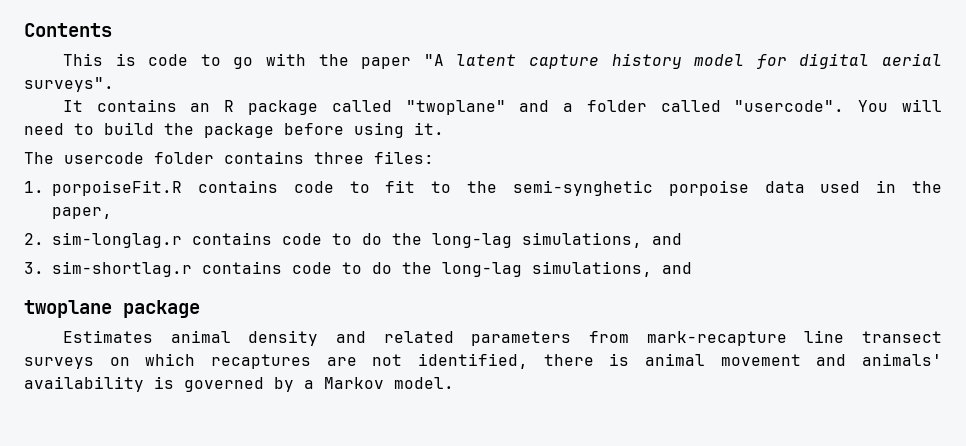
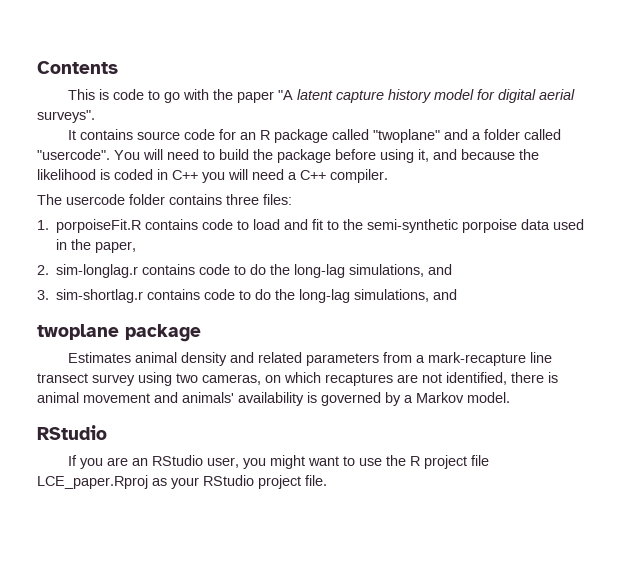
- It contains an R package called "twoplane" and a folder called "usercode".
+ It contains source code for an R package called "twoplane" and a folder called "usercode".
- You will need to build the package before using it.
+ You will need to build the package before using it, and because the likelihood is coded in C++ you will need a C++ compiler.
- 1. porpoiseFit.R contains code to fit to the semi-synghetic porpoise data used in the paper,
+ 1. porpoiseFit.R contains code to load and fit to the semi-synthetic porpoise data used in the paper,
- Estimates animal density and related parameters from mark-recapture line transect surveys on which recaptures are not identified, there is animal movement and animals' availability is governed by a Markov model.
+ Estimates animal density and related parameters from a mark-recapture line transect survey using two cameras, on which recaptures are not identified, there is animal movement and animals' availability is governed by a Markov model.
+ RStudio
+ If you are an RStudio user, you might want to use the R project file LCE_paper.Rproj as your RStudio project file.

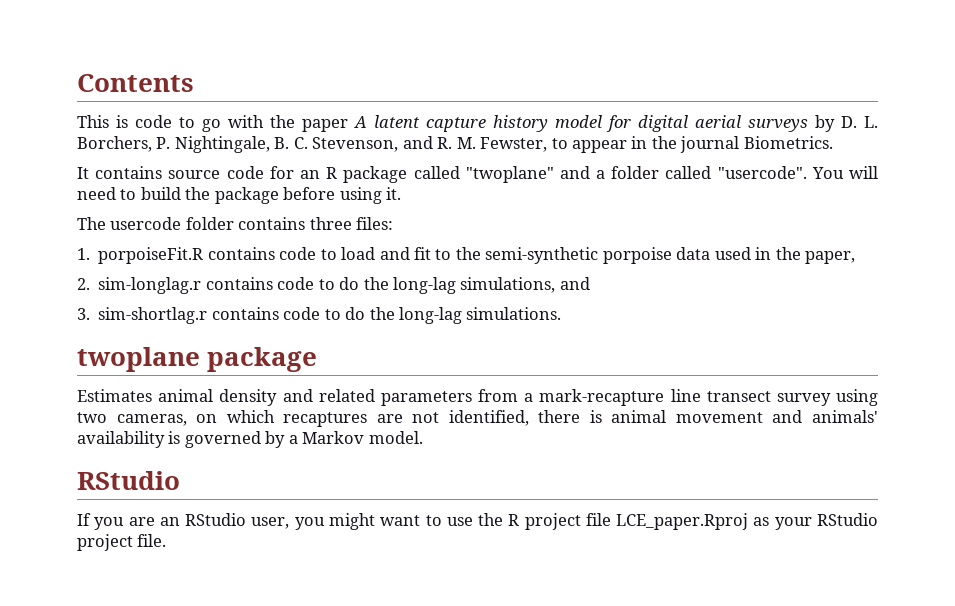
- This is code to go with the paper "A latent capture history model for digital aerial surveys".
+ This is code to go with the paper A latent capture history model for digital aerial surveys by D. L. Borchers, P. Nightingale, B. C. Stevenson, and R. M. Fewster, to appear in the journal Biometrics.
- You will need to build the package before using it, and because the likelihood is coded in C++ you will need a C++ compiler.
+ You will need to build the package before using it.
- 3. sim-shortlag.r contains code to do the long-lag simulations, and
+ 3. sim-shortlag.r contains code to do the long-lag simulations.

